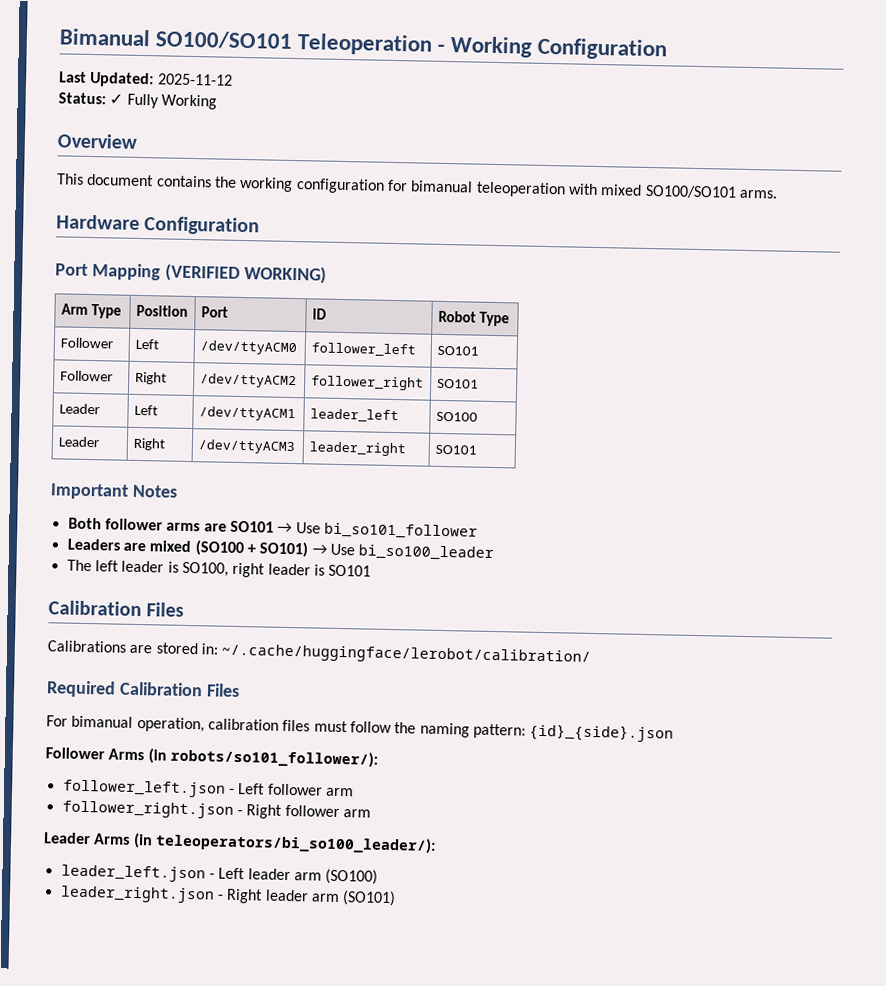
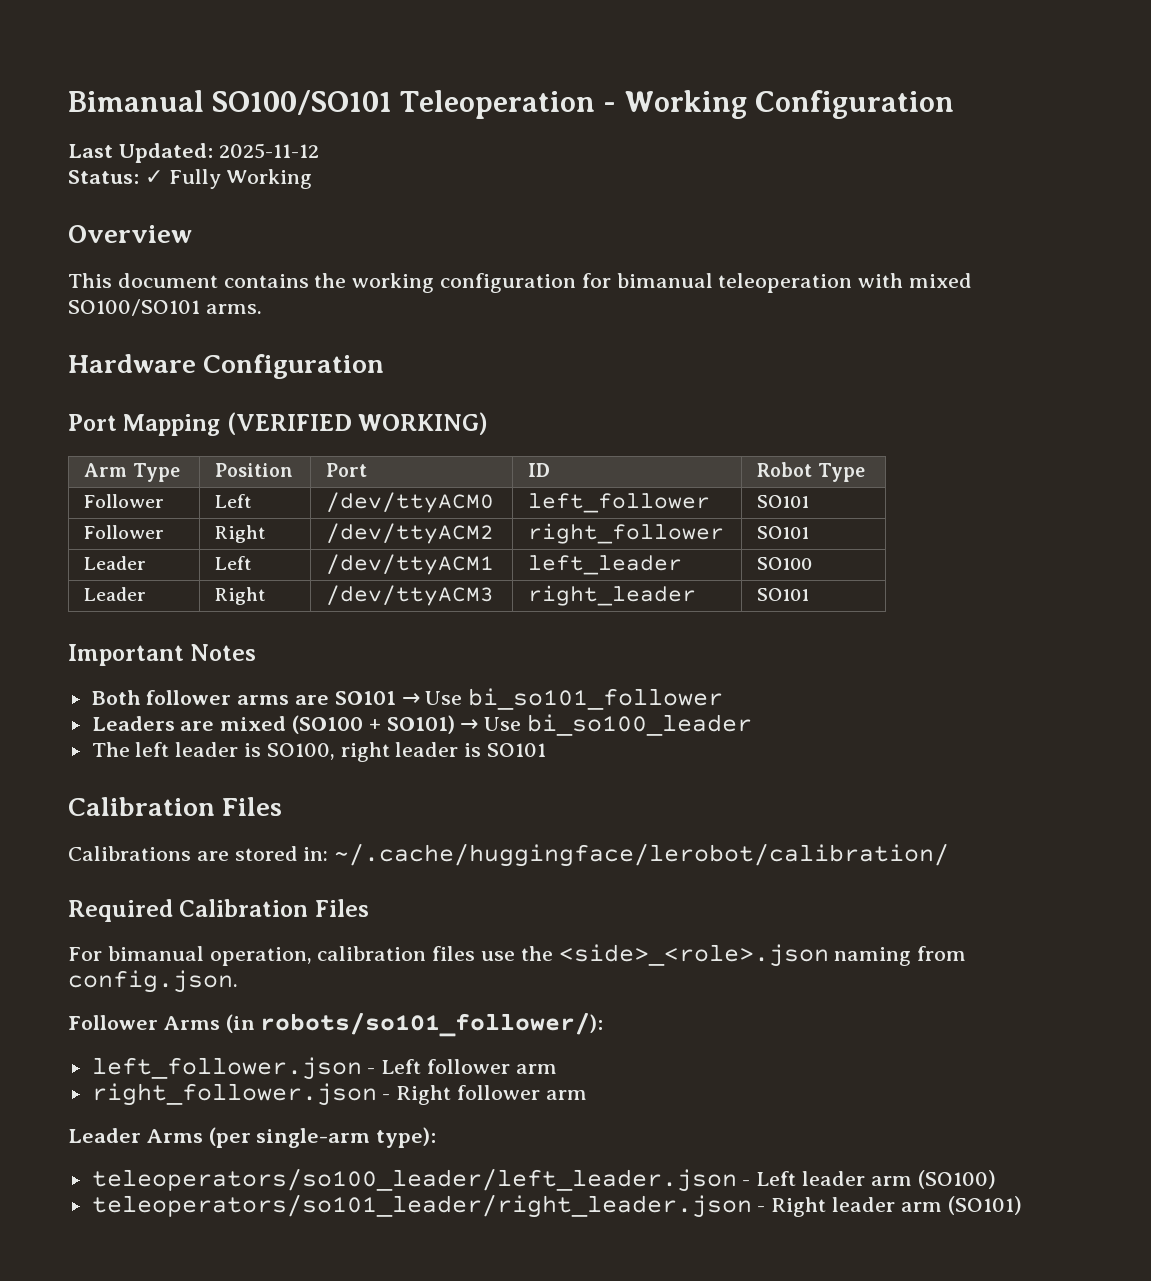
- Follower | Left | /dev/ttyACM0 | follower_left | SO101
+ Follower | Left | /dev/ttyACM0 | left_follower | SO101
- Follower | Right | /dev/ttyACM2 | follower_right | SO101
+ Follower | Right | /dev/ttyACM2 | right_follower | SO101
- Leader | Left | /dev/ttyACM1 | leader_left | SO100
+ Leader | Left | /dev/ttyACM1 | left_leader | SO100
- Leader | Right | /dev/ttyACM3 | leader_right | SO101
+ Leader | Right | /dev/ttyACM3 | right_leader | SO101
- For bimanual operation, calibration files must follow the naming pattern: {id}_{side}.json
+ For bimanual operation, calibration files use the <side>_<role>.json naming from config.json.
- follower_left.json - Left follower arm
+ left_follower.json - Left follower arm
- follower_right.json - Right follower arm
+ right_follower.json - Right follower arm
- Leader Arms (in teleoperators/bi_so100_leader/):
- leader_left.json - Left leader arm (SO100)
+ Leader Arms (per single-arm type):
+ teleoperators/so100_leader/left_leader.json - Left leader arm (SO100)
- leader_right.json - Right leader arm (SO101)
+ teleoperators/so101_leader/right_leader.json - Right leader arm (SO101)

